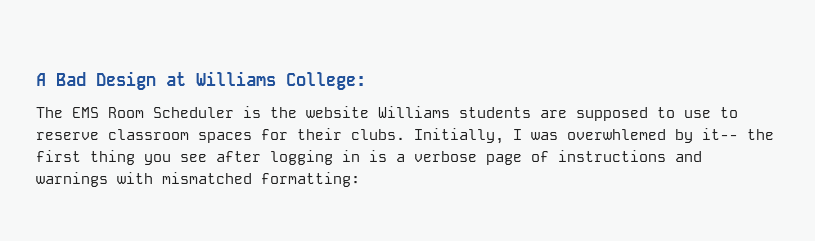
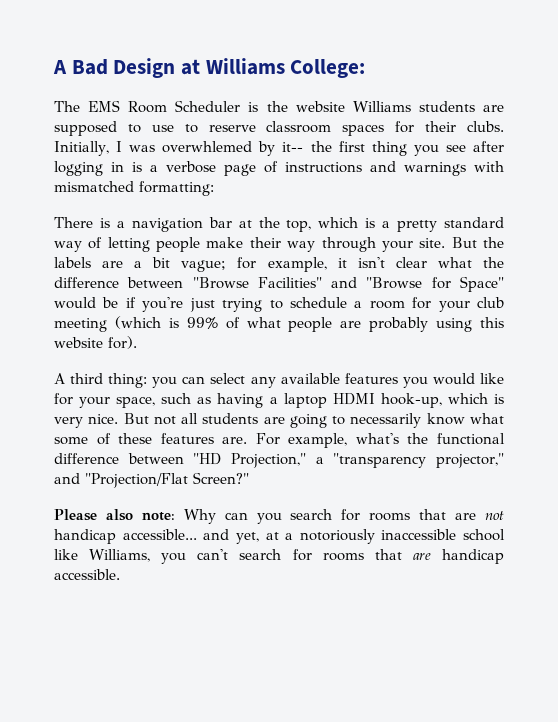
+ There is a navigation bar at the top, which is a pretty standard way of letting people make their way through your site. But the labels are a bit vague; for example, it isn't clear what the difference between "Browse Facilities" and "Browse for Space" would be if you're just trying to schedule a room for your club meeting (which is 99% of what people are probably using this website for).
+ A third thing: you can select any available features you would like for your space, such as having a laptop HDMI hook-up, which is very nice. But not all students are going to necessarily know what some of these features are. For example, what's the functional difference between "HD Projection," a "transparency projector," and "Projection/Flat Screen?"
+ Please also note: Why can you search for rooms that are not handicap accessible... and yet, at a notoriously inaccessible school like Williams, you can't search for rooms that are handicap accessible.

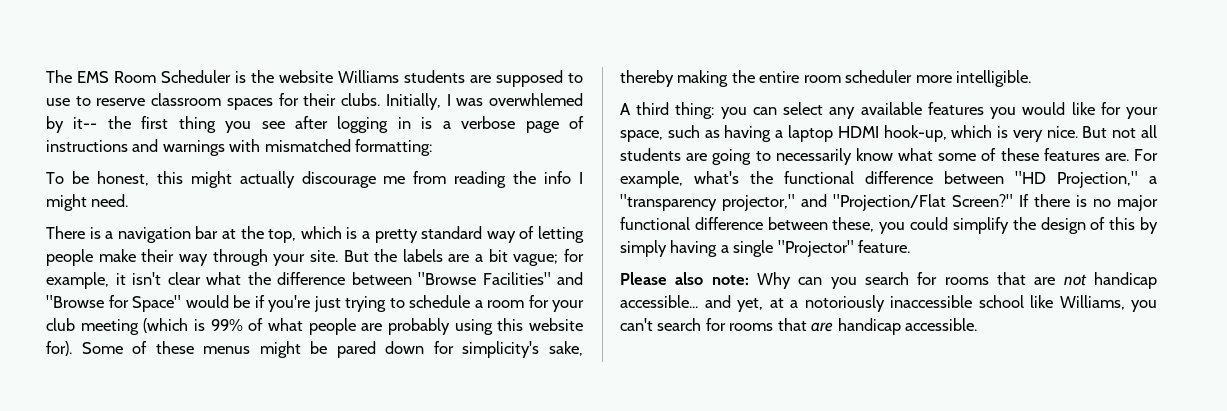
- A Bad Design at Williams College:
+ To be honest, this might actually discourage me from reading the info I might need.
+ Some of these menus might be pared down for simplicity's sake, thereby making the entire room scheduler more intelligible.
+ If there is no major functional difference between these, you could simplify the design of this by simply having a single "Projector" feature.

